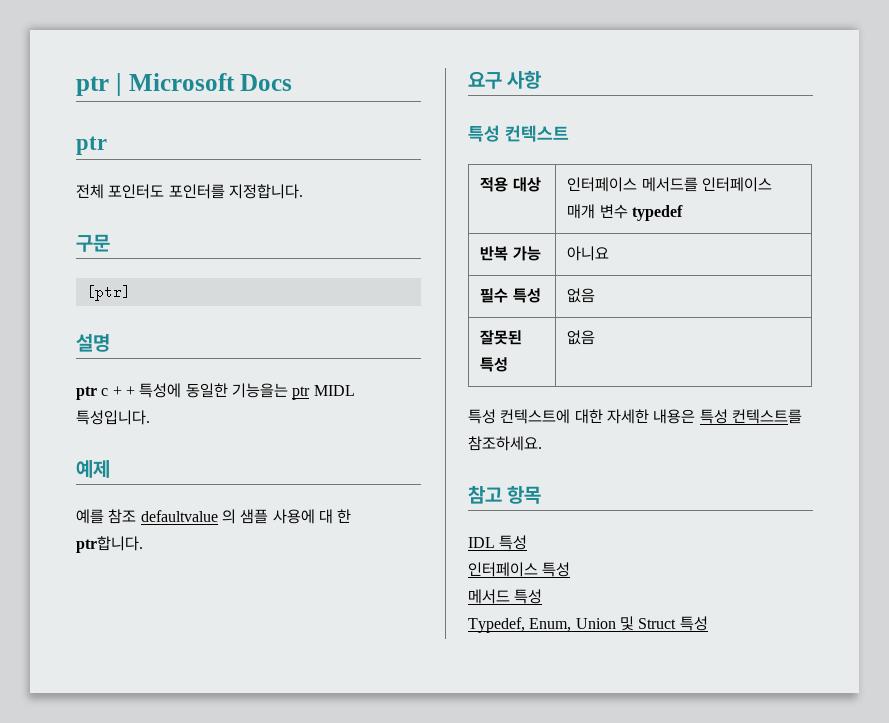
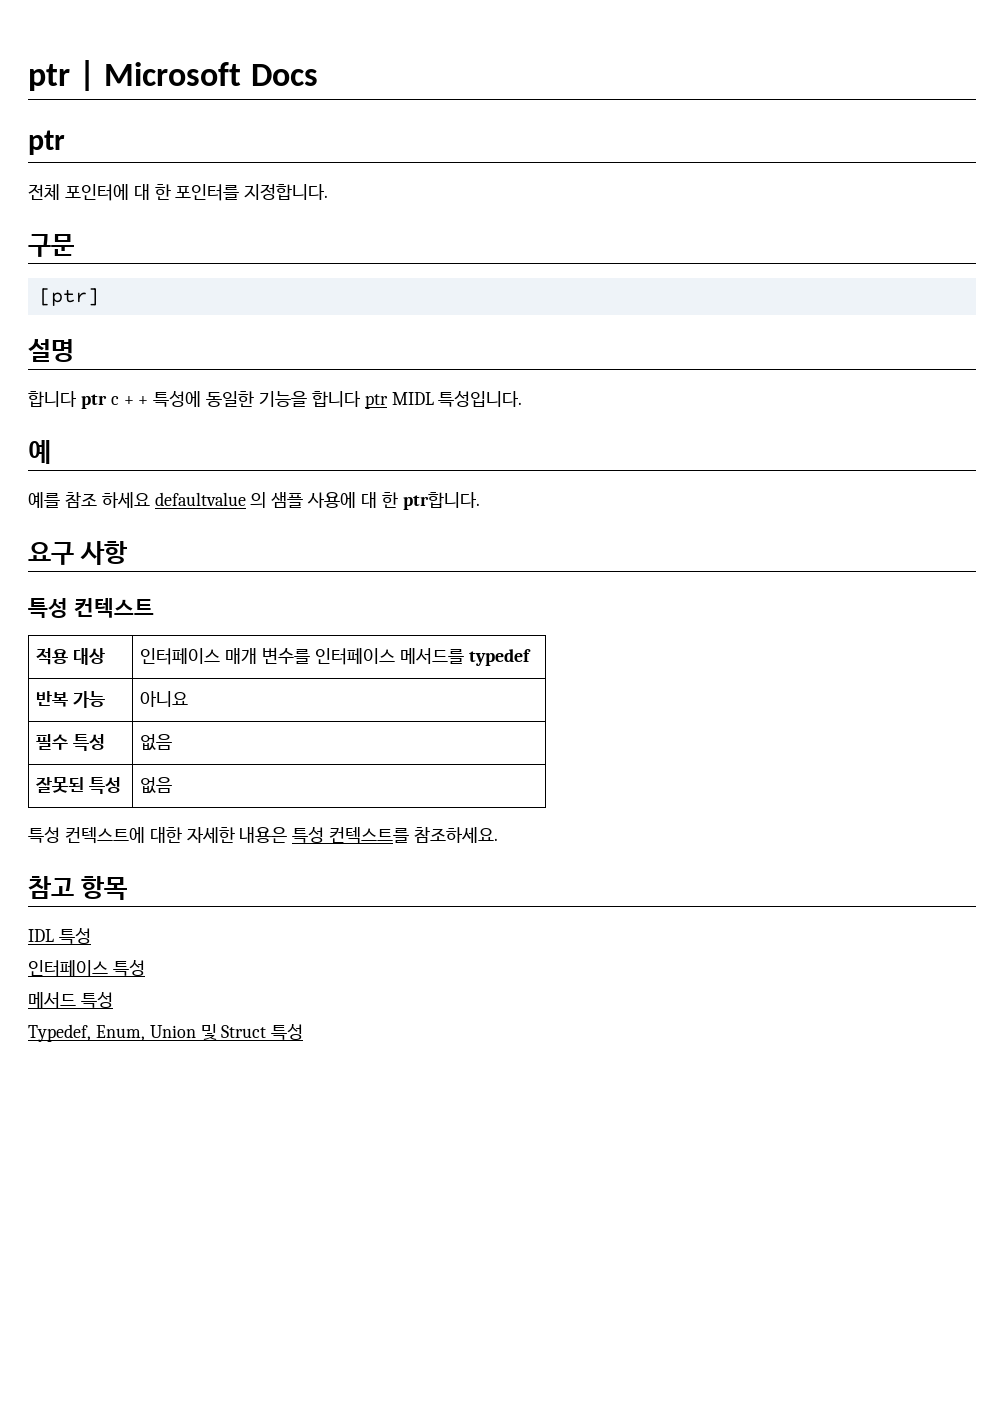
- 전체 포인터도 포인터를 지정합니다.
+ 전체 포인터에 대 한 포인터를 지정합니다.
- ptr c + + 특성에 동일한 기능을는 ptr MIDL 특성입니다.
+ 합니다 ptr c + + 특성에 동일한 기능을 합니다 ptr MIDL 특성입니다.
- 예제
+ 예
- 예를 참조 defaultvalue 의 샘플 사용에 대 한 ptr합니다.
+ 예를 참조 하세요 defaultvalue 의 샘플 사용에 대 한 ptr합니다.
- 적용 대상 | 인터페이스 메서드를 인터페이스 매개 변수 typedef
+ 적용 대상 | 인터페이스 매개 변수를 인터페이스 메서드를 typedef

